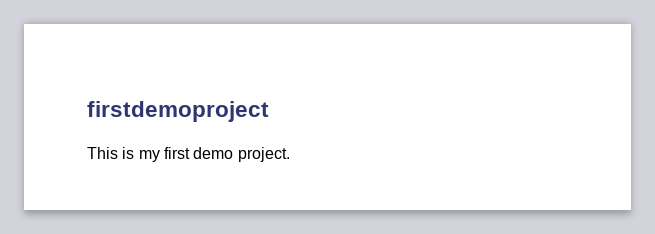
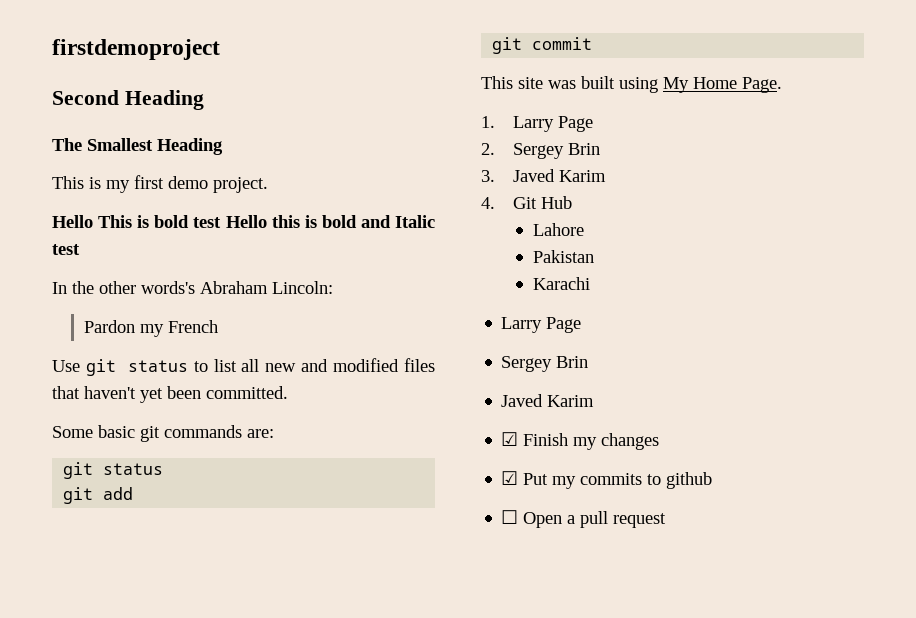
+ Second Heading
+ The Smallest Heading
+ Hello This is bold test Hello this is bold and Italic test
+ In the other words's Abraham Lincoln:
+ Pardon my French
+ Use git status to list all new and modified files that haven't yet been committed.
+ Some basic git commands are:
+ git status
+ git add
+ git commit
+ This site was built using My Home Page.
+ 1. Larry Page
+ 2. Sergey Brin
+ 3. Javed Karim
+ 4. Git Hub
+ Lahore
+ Pakistan
+ Karachi
+ Larry Page
+ Sergey Brin
+ Javed Karim
+ ☑ Finish my changes
+ ☑ Put my commits to github
+ ☐ Open a pull request

